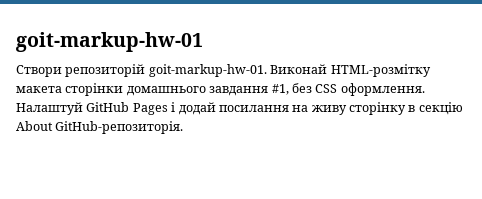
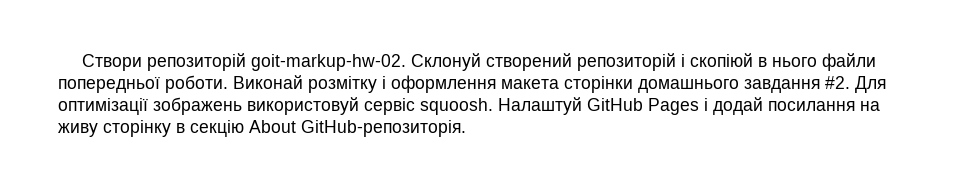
- goit-markup-hw-01
- Створи репозиторій goit-markup-hw-01. Виконай HTML-розмітку макета сторінки домашнього завдання #1, без CSS оформлення.
+ Створи репозиторій goit-markup-hw-02. Склонуй створений репозиторій і скопіюй в нього файли попередньої роботи. Виконай розмітку і оформлення макета сторінки домашнього завдання #2. Для оптимізації зображень використовуй сервіс squoosh.

